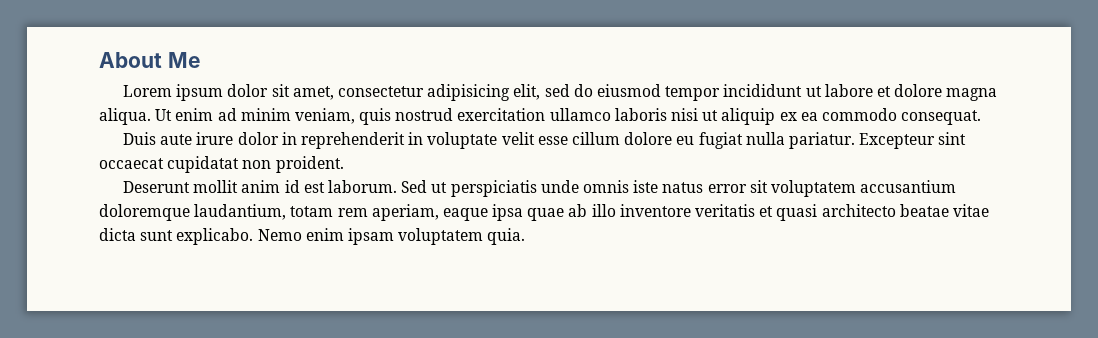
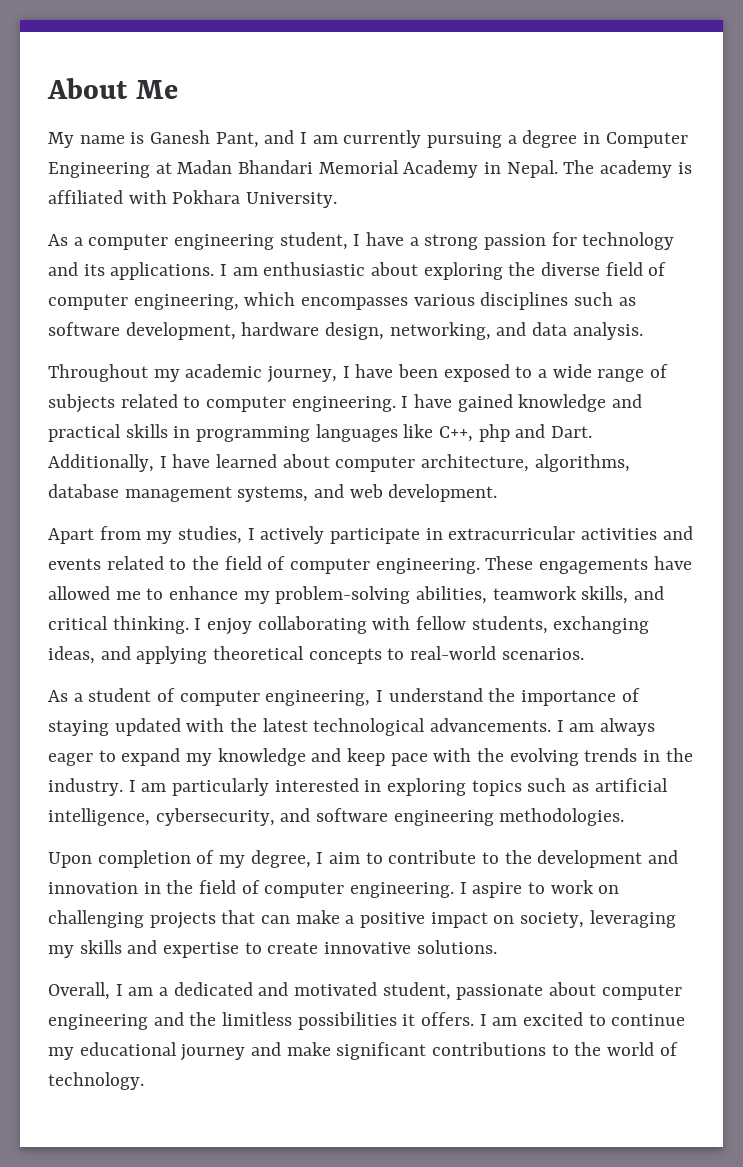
- Lorem ipsum dolor sit amet, consectetur adipisicing elit, sed do eiusmod tempor incididunt ut labore et dolore magna aliqua. Ut enim ad minim veniam, quis nostrud exercitation ullamco laboris nisi ut aliquip ex ea commodo consequat.
- Duis aute irure dolor in reprehenderit in voluptate velit esse cillum dolore eu fugiat nulla pariatur. Excepteur sint occaecat cupidatat non proident.
- Deserunt mollit anim id est laborum. Sed ut perspiciatis unde omnis iste natus error sit voluptatem accusantium doloremque laudantium, totam rem aperiam, eaque ipsa quae ab illo inventore veritatis et quasi architecto beatae vitae dicta sunt explicabo. Nemo enim ipsam voluptatem quia.
+ My name is Ganesh Pant, and I am currently pursuing a degree in Computer Engineering at Madan Bhandari Memorial Academy in Nepal. The academy is affiliated with Pokhara University.
+ As a computer engineering student, I have a strong passion for technology and its applications. I am enthusiastic about exploring the diverse field of computer engineering, which encompasses various disciplines such as software development, hardware design, networking, and data analysis.
+ Throughout my academic journey, I have been exposed to a wide range of subjects related to computer engineering. I have gained knowledge and practical skills in programming languages like C++, php and Dart. Additionally, I have learned about computer architecture, algorithms, database management systems, and web development.
+ Apart from my studies, I actively participate in extracurricular activities and events related to the field of computer engineering. These engagements have allowed me to enhance my problem-solving abilities, teamwork skills, and critical thinking. I enjoy collaborating with fellow students, exchanging ideas, and applying theoretical concepts to real-world scenarios.
+ As a student of computer engineering, I understand the importance of staying updated with the latest technological advancements. I am always eager to expand my knowledge and keep pace with the evolving trends in the industry. I am particularly interested in exploring topics such as artificial intelligence, cybersecurity, and software engineering methodologies.
+ Upon completion of my degree, I aim to contribute to the development and innovation in the field of computer engineering. I aspire to work on challenging projects that can make a positive impact on society, leveraging my skills and expertise to create innovative solutions.
+ Overall, I am a dedicated and motivated student, passionate about computer engineering and the limitless possibilities it offers. I am excited to continue my educational journey and make significant contributions to the world of technology.

